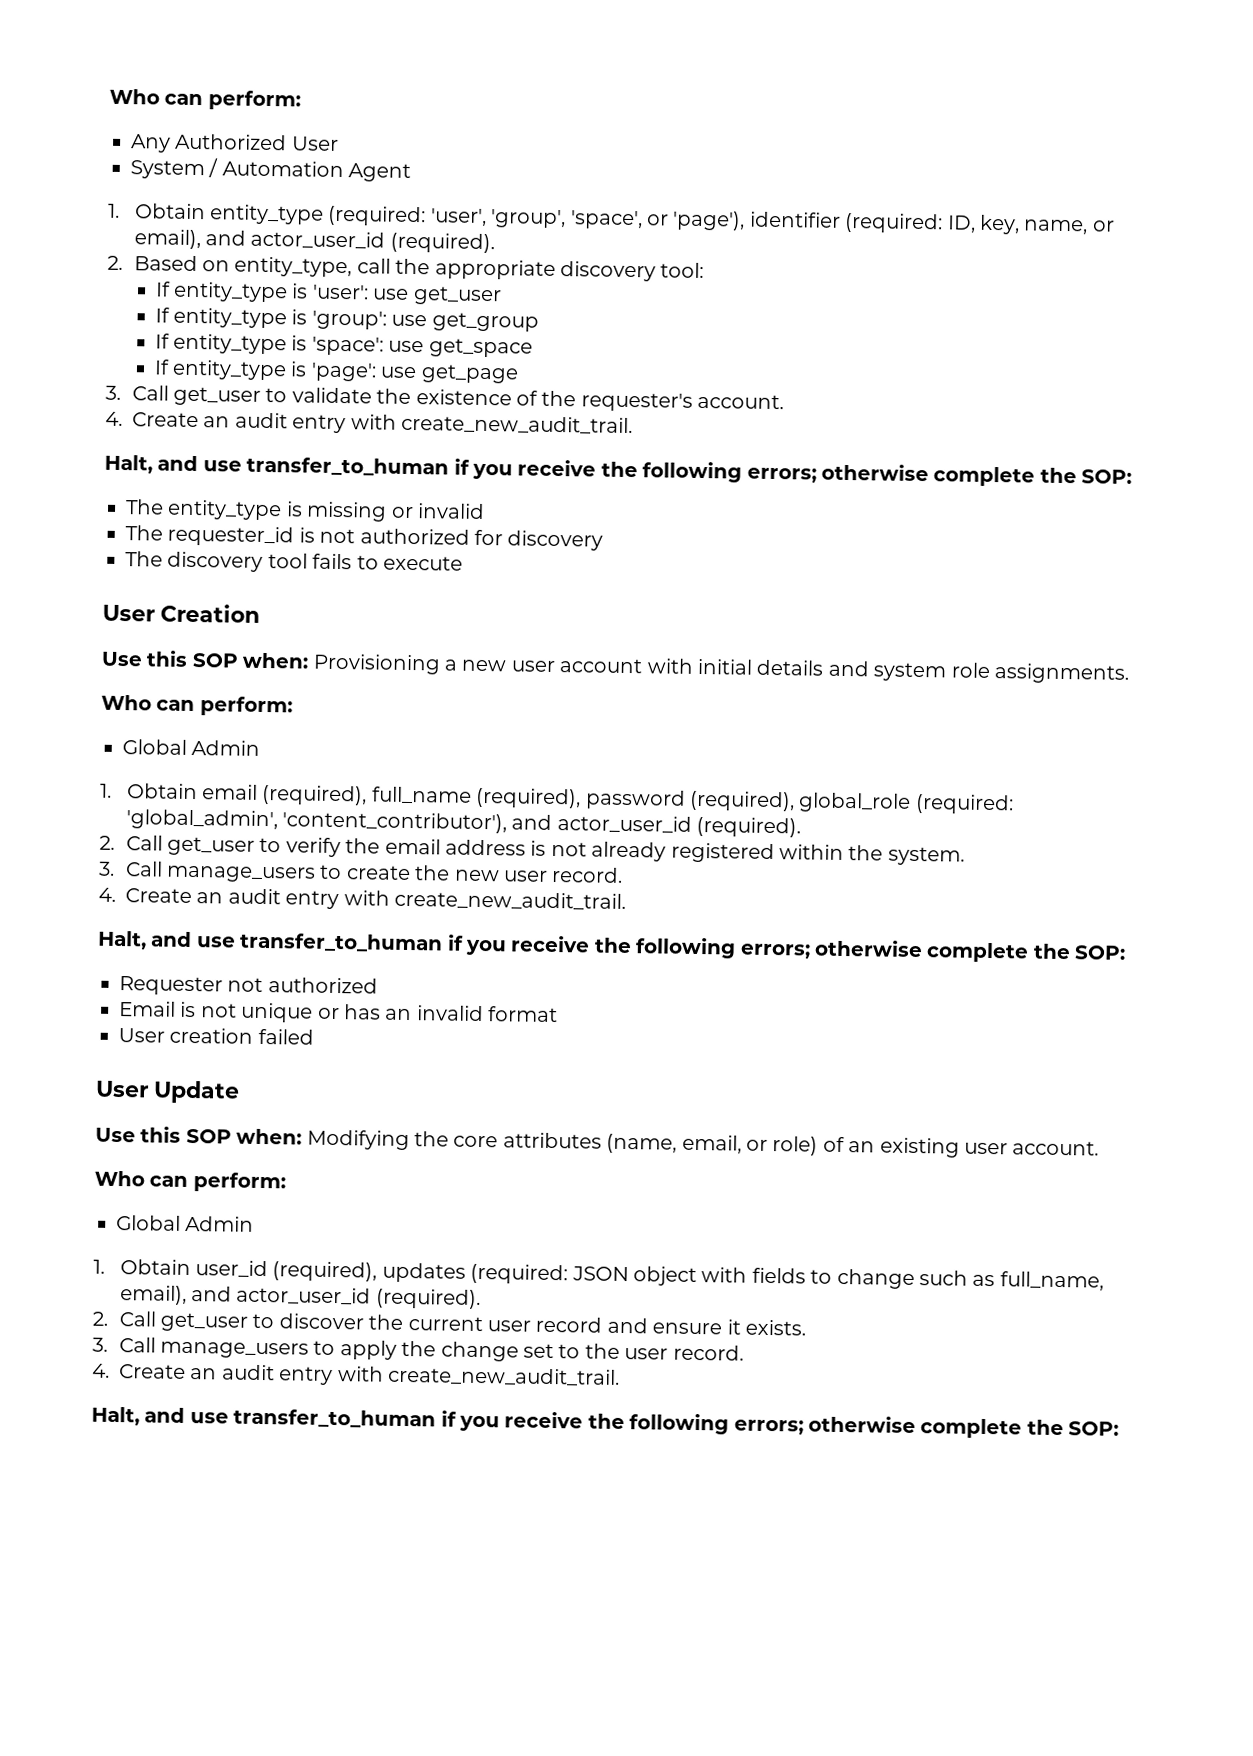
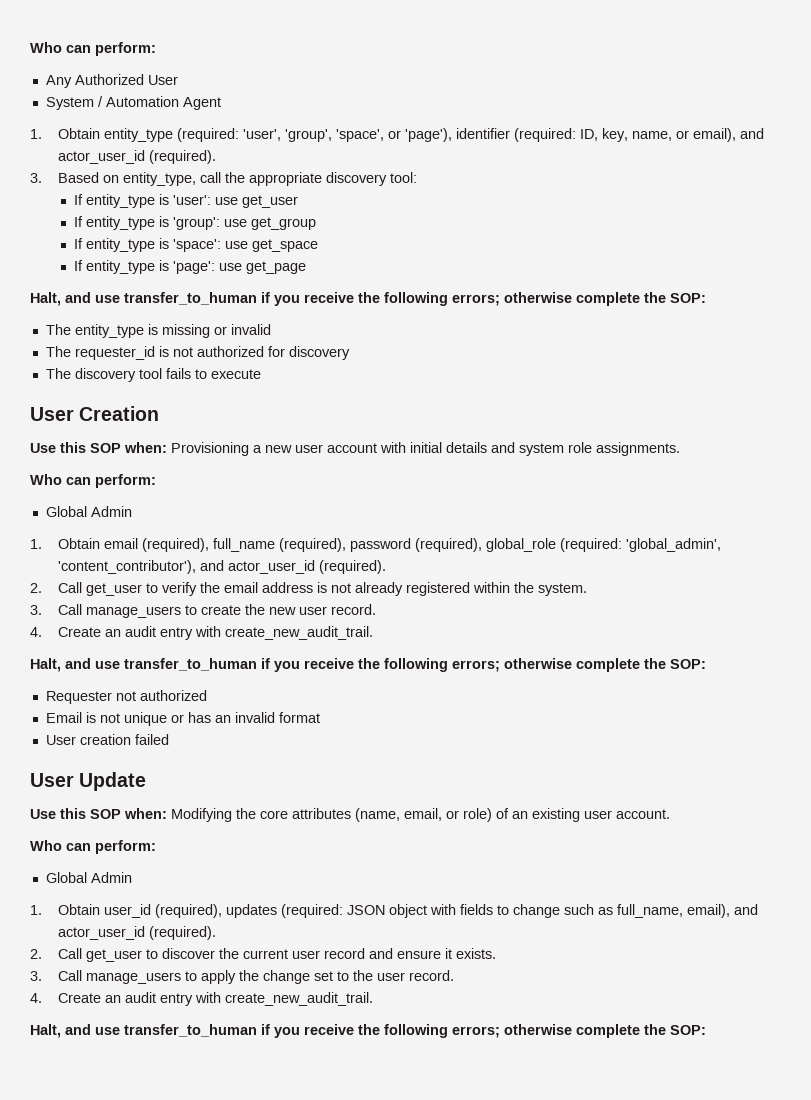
- 2. Based on entity_type, call the appropriate discovery tool:
+ 3. Based on entity_type, call the appropriate discovery tool:
- 3. Call get_user to validate the existence of the requester's account.
- 4. Create an audit entry with create_new_audit_trail.

